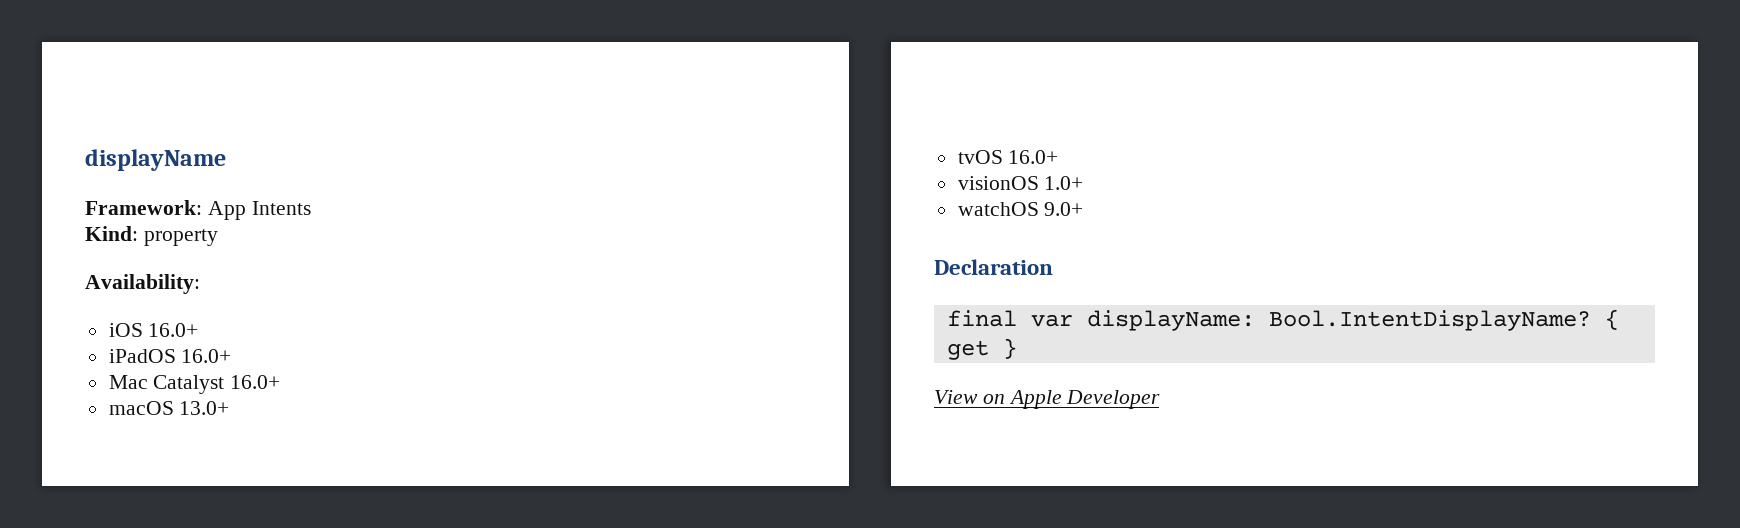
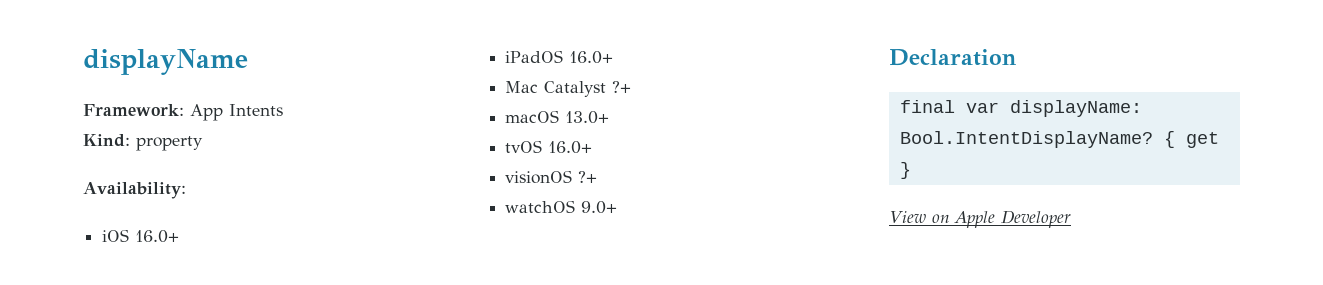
- Mac Catalyst 16.0+
+ Mac Catalyst ?+
- visionOS 1.0+
+ visionOS ?+

